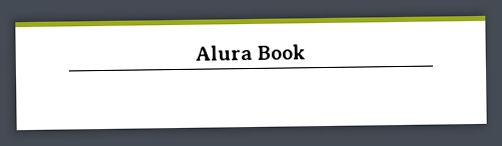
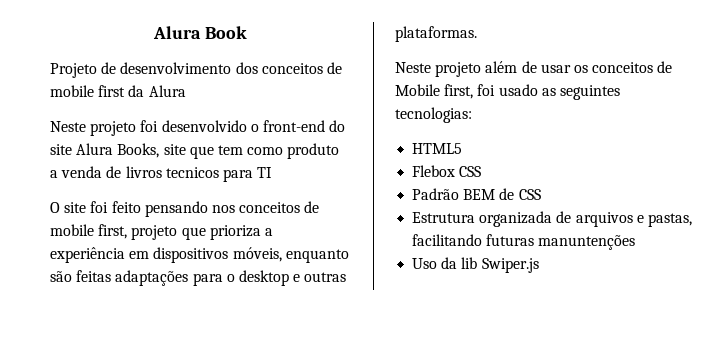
+ Projeto de desenvolvimento dos conceitos de mobile first da Alura
+ Neste projeto foi desenvolvido o front-end do site Alura Books, site que tem como produto a venda de livros tecnicos para TI
+ O site foi feito pensando nos conceitos de mobile first, projeto que prioriza a experiência em dispositivos móveis, enquanto são feitas adaptações para o desktop e outras plataformas.
+ Neste projeto além de usar os conceitos de Mobile first, foi usado as seguintes tecnologias:
+ HTML5
+ Flebox CSS
+ Padrão BEM de CSS
+ Estrutura organizada de arquivos e pastas, facilitando futuras manuntenções
+ Uso da lib Swiper.js

